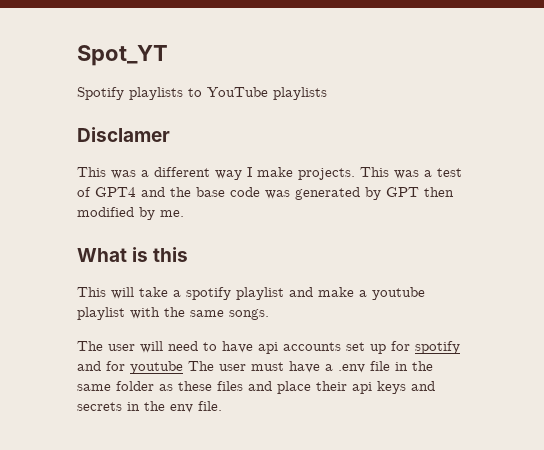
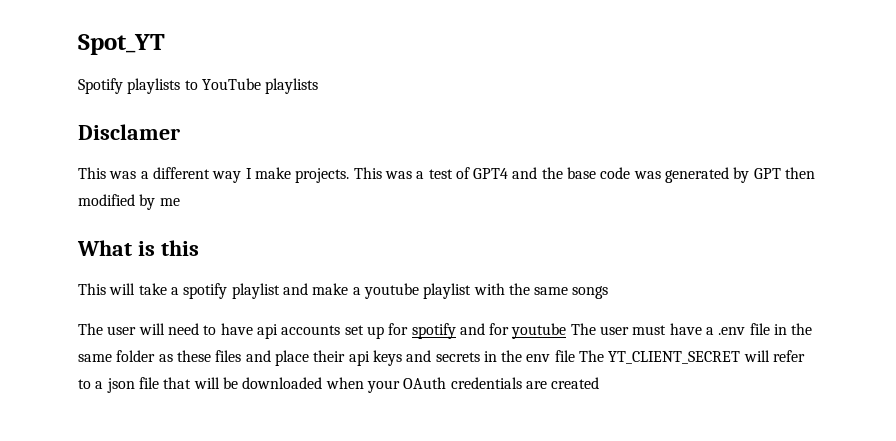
- This was a test of GPT4 and the base code was generated by GPT then modified by me.
+ This was a test of GPT4 and the base code was generated by GPT then modified by me
- This will take a spotify playlist and make a youtube playlist with the same songs.
+ This will take a spotify playlist and make a youtube playlist with the same songs
- The user will need to have api accounts set up for spotify and for youtube The user must have a .env file in the same folder as these files and place their api keys and secrets in the env file.
+ The user will need to have api accounts set up for spotify and for youtube The user must have a .env file in the same folder as these files and place their api keys and secrets in the env file The YT_CLIENT_SECRET will refer to a json file that will be downloaded when your OAuth credentials are created

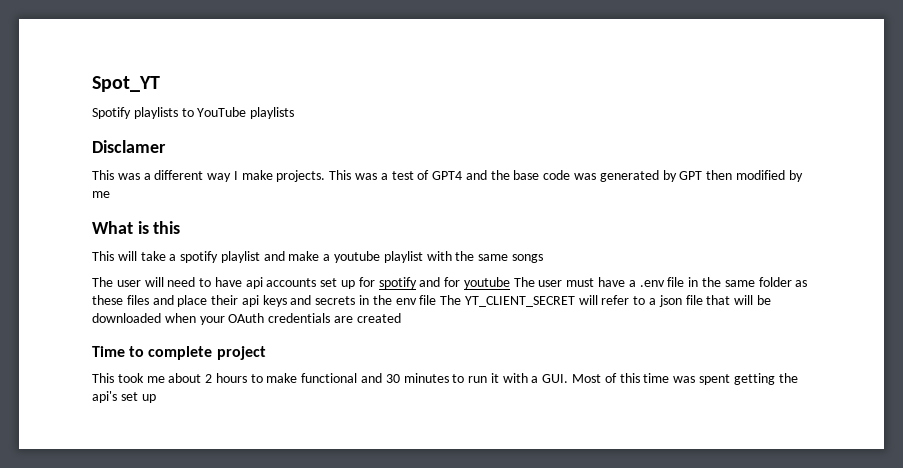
+ Time to complete project
+ This took me about 2 hours to make functional and 30 minutes to run it with a GUI. Most of this time was spent getting the api's set up

